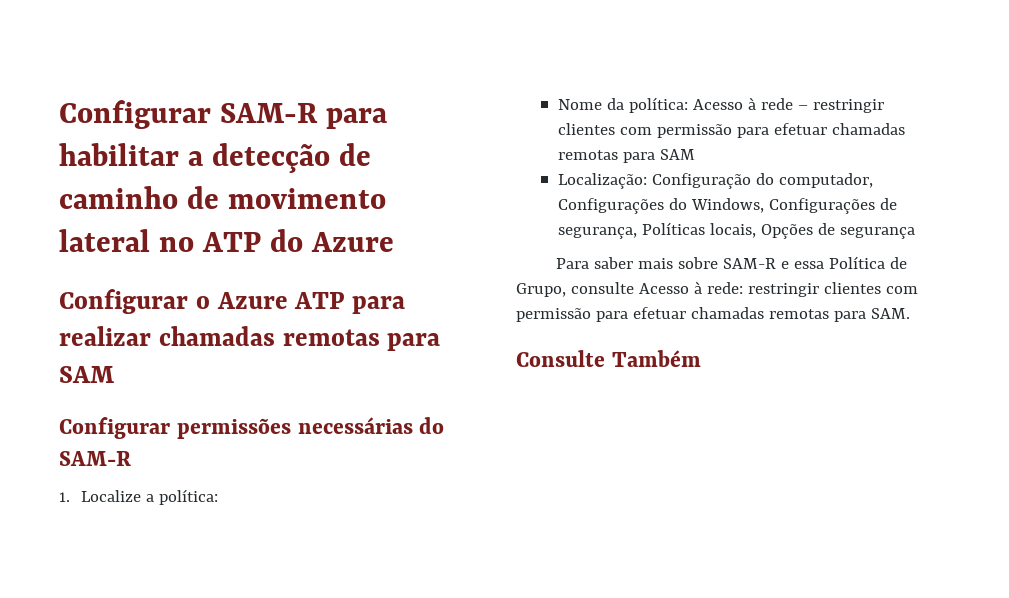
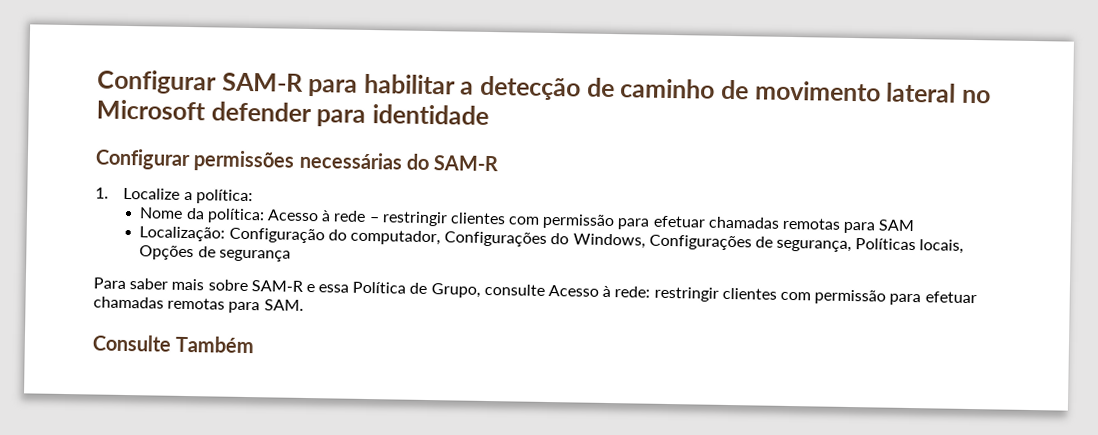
- Configurar SAM-R para habilitar a detecção de caminho de movimento lateral no ATP do Azure
- Configurar o Azure ATP para realizar chamadas remotas para SAM
+ Configurar SAM-R para habilitar a detecção de caminho de movimento lateral no Microsoft defender para identidade

